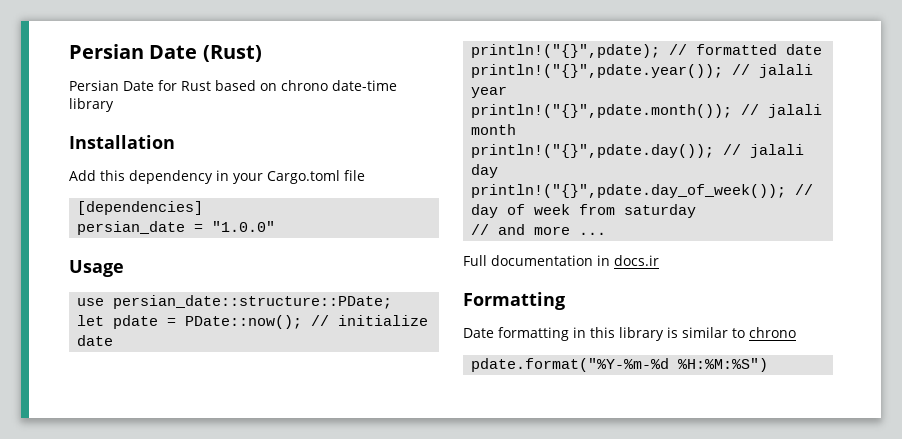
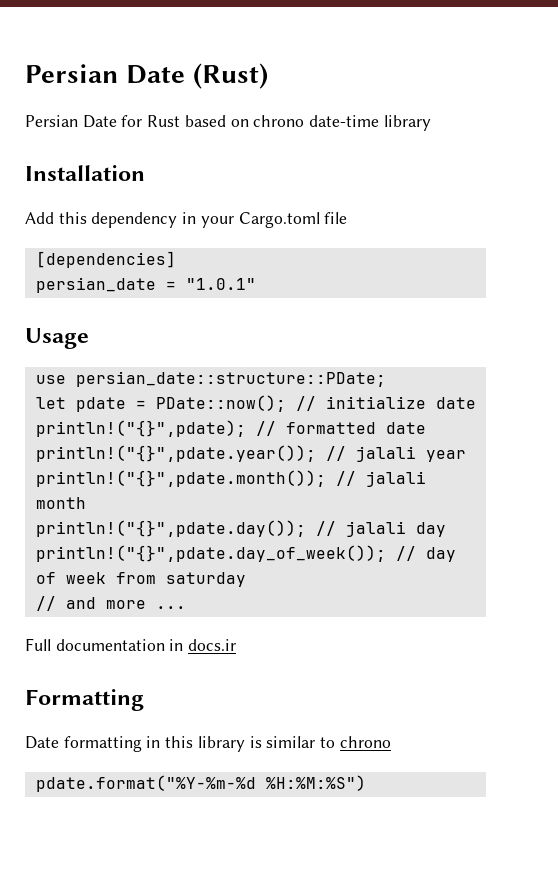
- persian_date = "1.0.0"
+ persian_date = "1.0.1"

